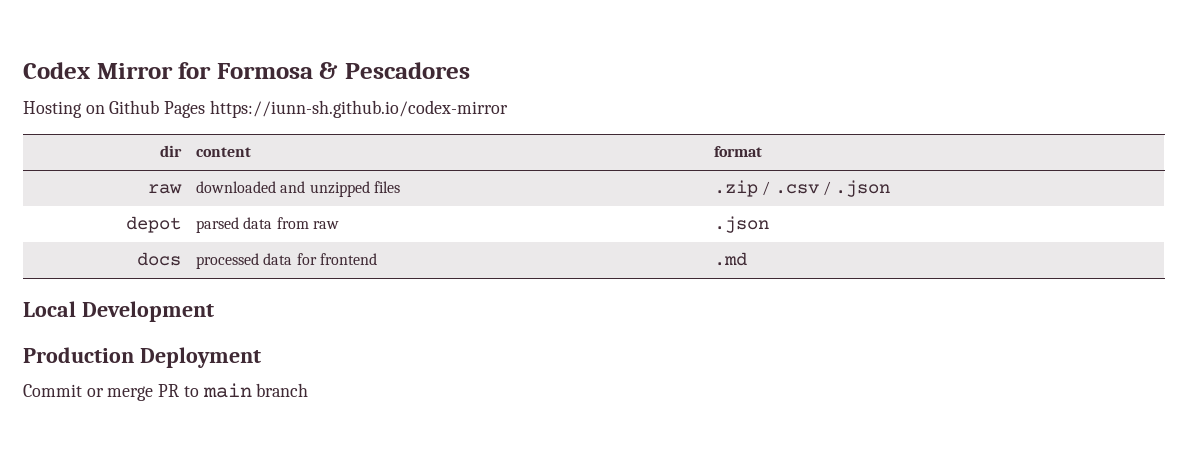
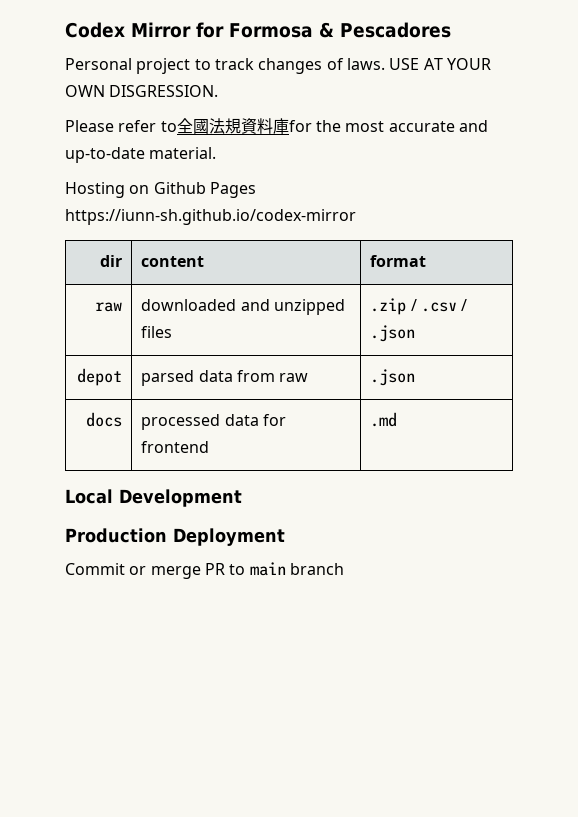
+ Personal project to track changes of laws. USE AT YOUR OWN DISGRESSION.
+ Please refer to全國法規資料庫for the most accurate and up-to-date material.

